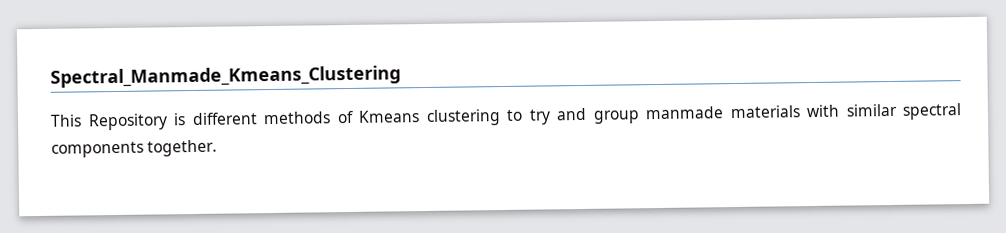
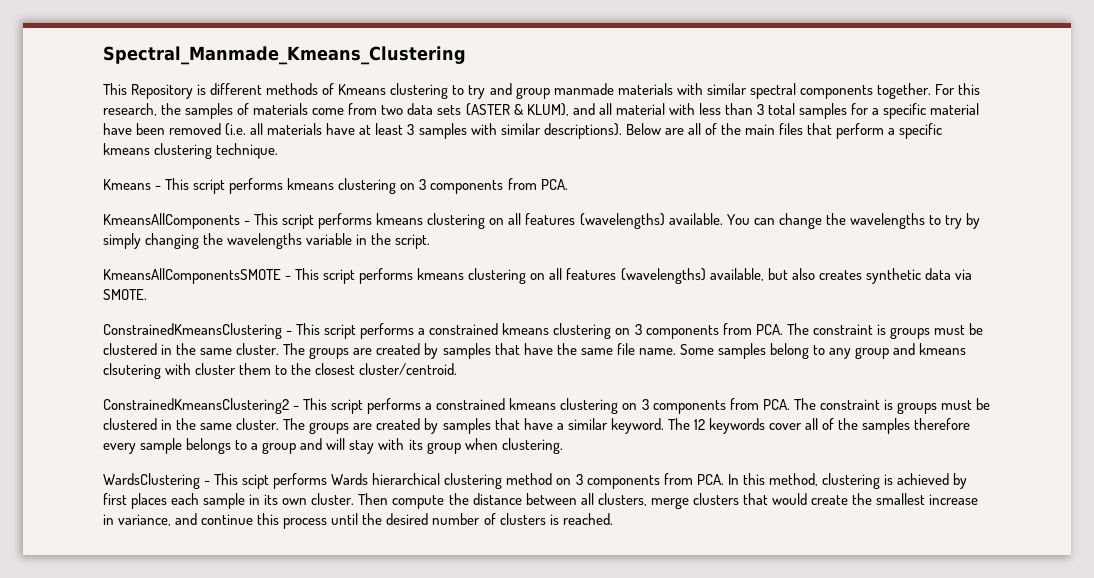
+ For this research, the samples of materials come from two data sets (ASTER & KLUM), and all material with less than 3 total samples for a specific material have been removed (i.e. all materials have at least 3 samples with similar descriptions). Below are all of the main files that perform a specific kmeans clustering technique.
+ Kmeans - This script performs kmeans clustering on 3 components from PCA.
+ KmeansAllComponents - This script performs kmeans clustering on all features (wavelengths) available. You can change the wavelengths to try by simply changing the wavelengths variable in the script.
+ KmeansAllComponentsSMOTE - This script performs kmeans clustering on all features (wavelengths) available, but also creates synthetic data via SMOTE.
+ ConstrainedKmeansClustering - This script performs a constrained kmeans clustering on 3 components from PCA. The constraint is groups must be clustered in the same cluster. The groups are created by samples that have the same file name. Some samples belong to any group and kmeans clsutering with cluster them to the closest cluster/centroid.
+ ConstrainedKmeansClustering2 - This script performs a constrained kmeans clustering on 3 components from PCA. The constraint is groups must be clustered in the same cluster. The groups are created by samples that have a similar keyword. The 12 keywords cover all of the samples therefore every sample belongs to a group and will stay with its group when clustering.
+ WardsClustering - This scipt performs Wards hierarchical clustering method on 3 components from PCA. In this method, clustering is achieved by first places each sample in its own cluster. Then compute the distance between all clusters, merge clusters that would create the smallest increase in variance, and continue this process until the desired number of clusters is reached.

